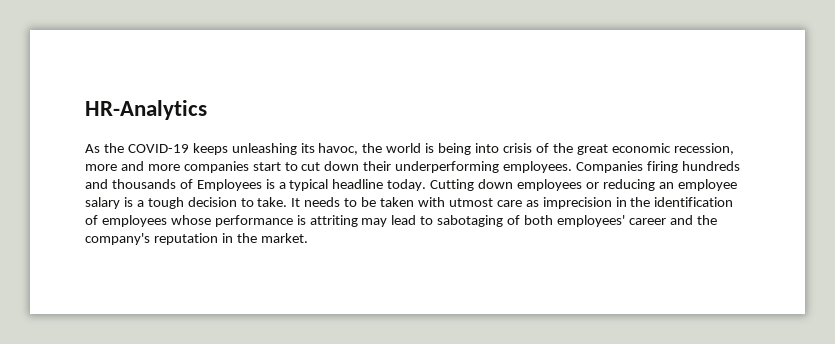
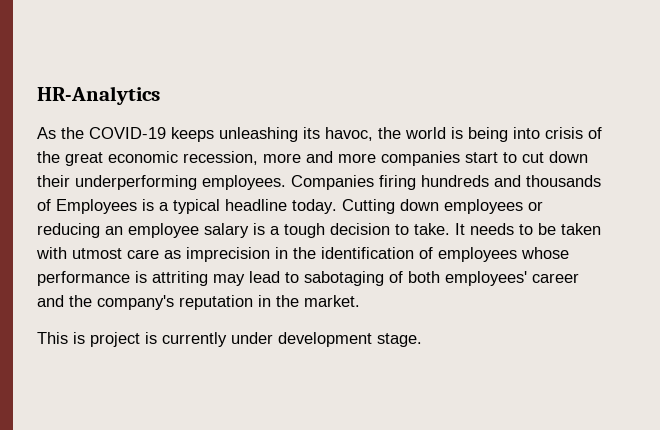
+ This is project is currently under development stage.

